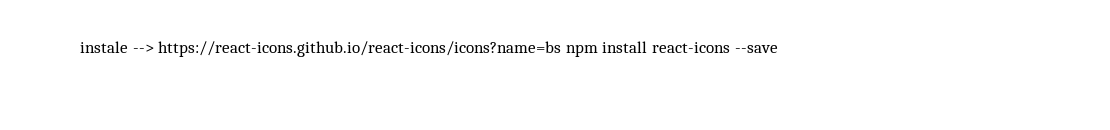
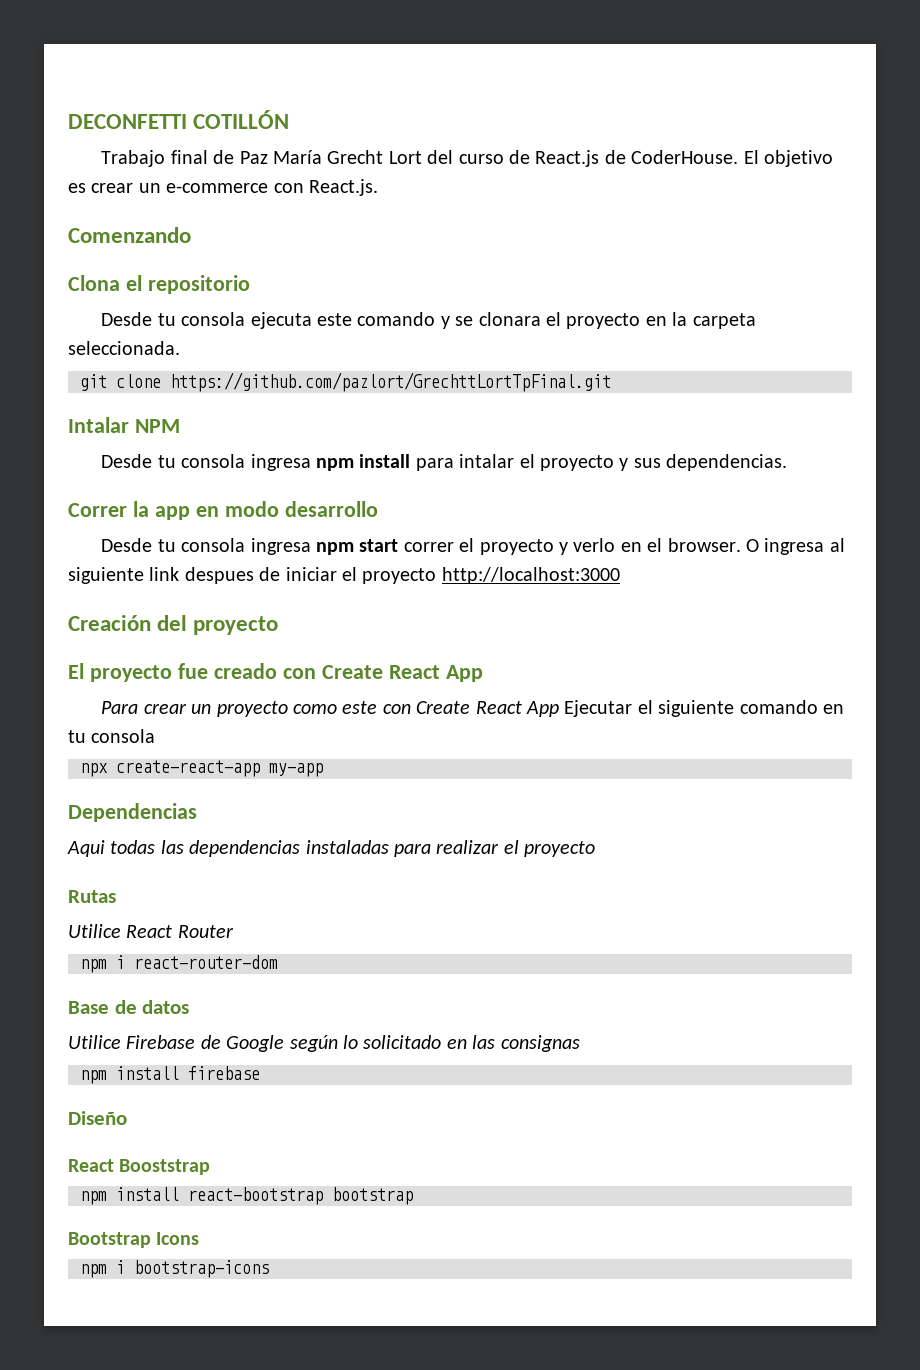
- instale --> https://react-icons.github.io/react-icons/icons?name=bs npm install react-icons --save
+ DECONFETTI COTILLÓN
+ Trabajo final de Paz María Grecht Lort del curso de React.js de CoderHouse. El objetivo es crear un e-commerce con React.js.
+ Comenzando
+ Clona el repositorio
+ Desde tu consola ejecuta este comando y se clonara el proyecto en la carpeta seleccionada.
+ git clone https://github.com/pazlort/GrechttLortTpFinal.git
+ Intalar NPM
+ Desde tu consola ingresa npm install para intalar el proyecto y sus dependencias.
+ Correr la app en modo desarrollo
+ Desde tu consola ingresa npm start correr el proyecto y verlo en el browser. O ingresa al siguiente link despues de iniciar el proyecto http://localhost:3000
+ Creación del proyecto
+ El proyecto fue creado con Create React App
+ Para crear un proyecto como este con Create React App Ejecutar el siguiente comando en tu consola
+ npx create-react-app my-app
+ Dependencias
+ Aqui todas las dependencias instaladas para realizar el proyecto
+ Rutas
+ Utilice React Router
+ npm i react-router-dom
+ Base de datos
+ Utilice Firebase de Google según lo solicitado en las consignas
+ npm install firebase
+ Diseño
+ React Booststrap
+ npm install react-bootstrap bootstrap
+ Bootstrap Icons
+ npm i bootstrap-icons

